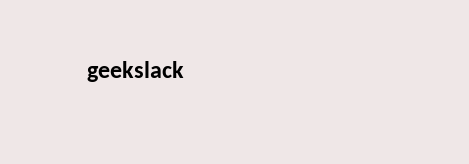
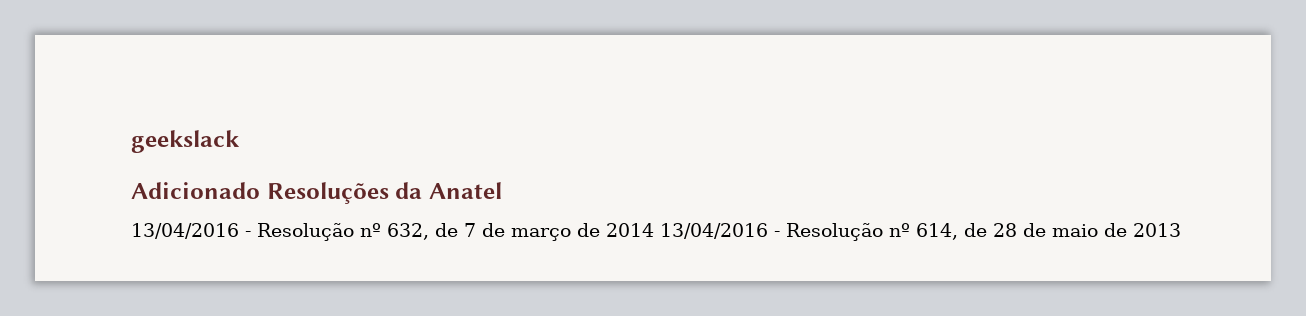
+ Adicionado Resoluções da Anatel
+ 13/04/2016 - Resolução nº 632, de 7 de março de 2014 13/04/2016 - Resolução nº 614, de 28 de maio de 2013

